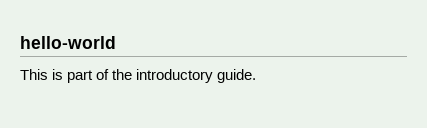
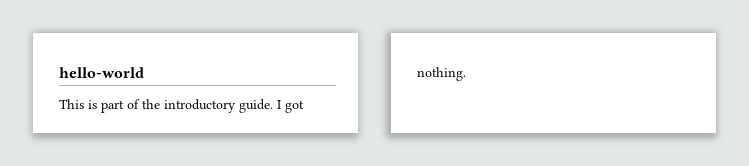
+ I got nothing.

